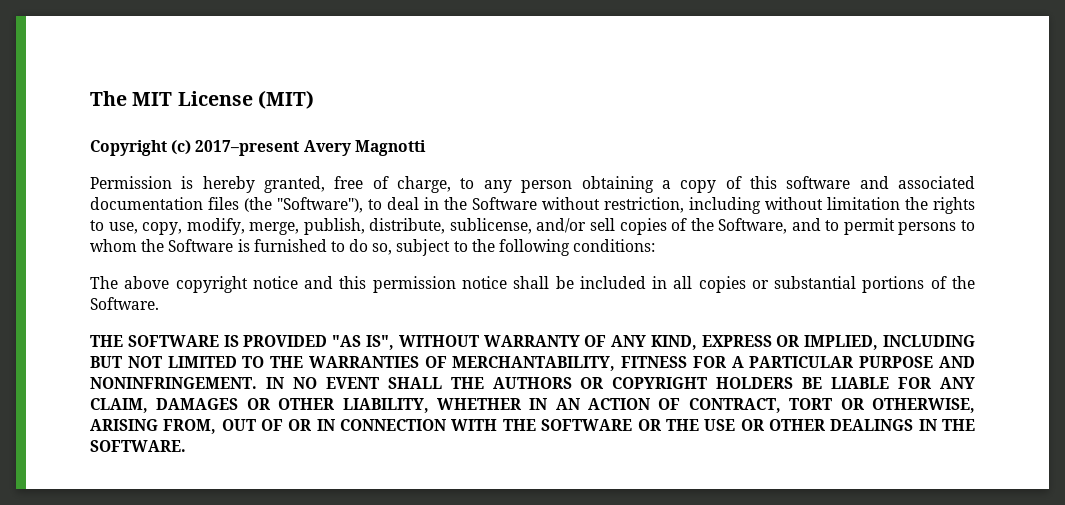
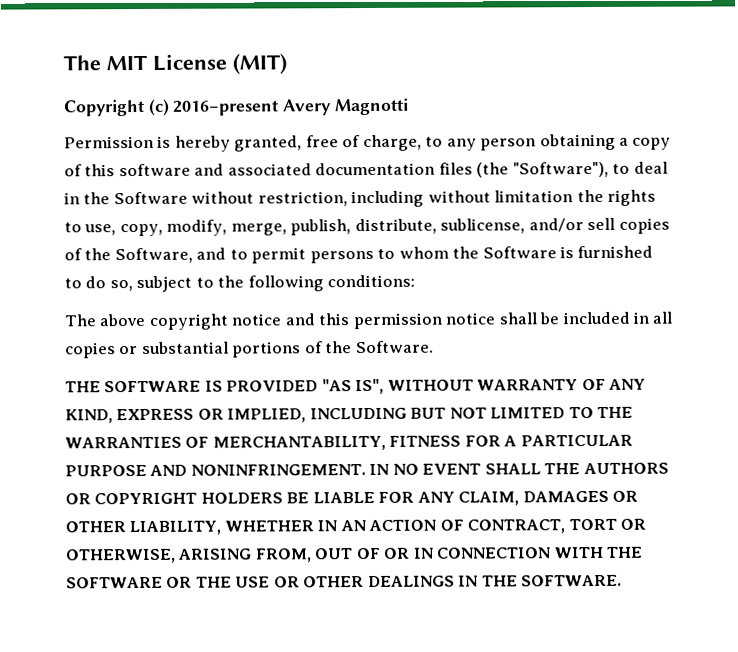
- Copyright (c) 2017–present Avery Magnotti
+ Copyright (c) 2016–present Avery Magnotti

